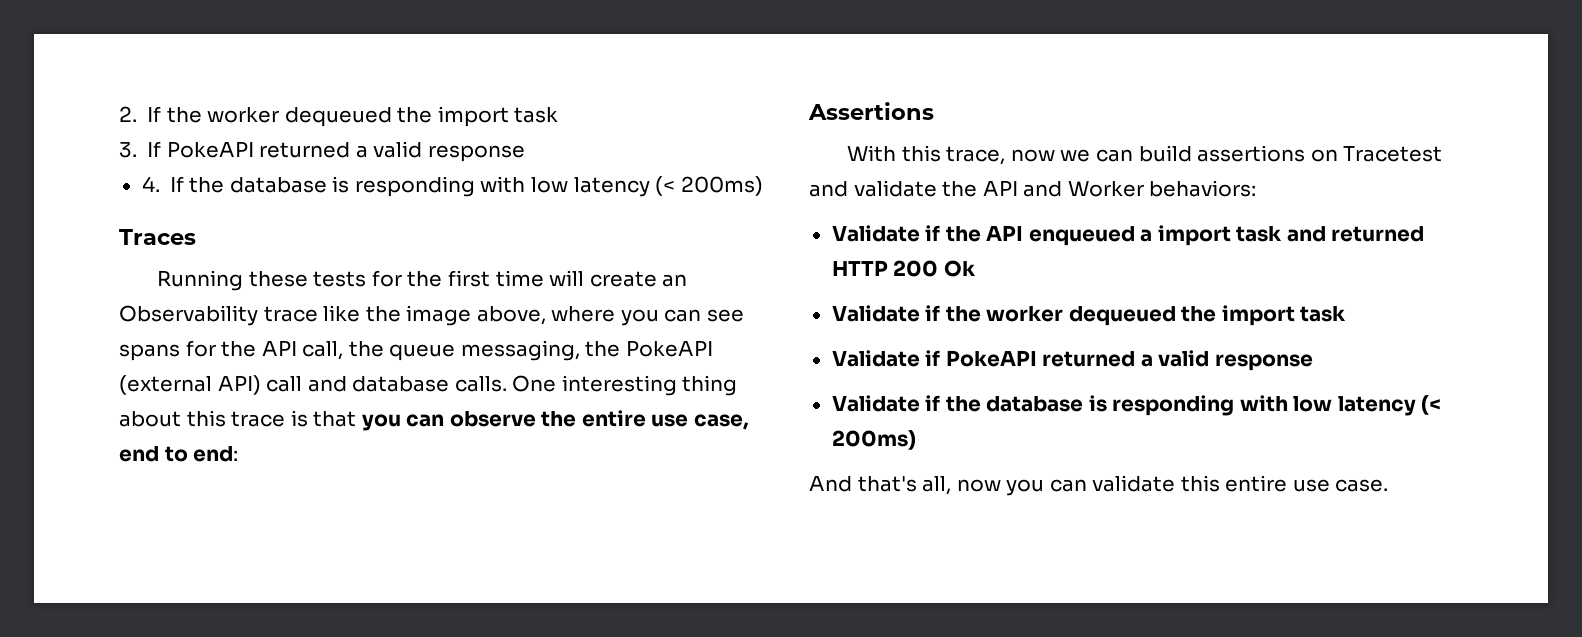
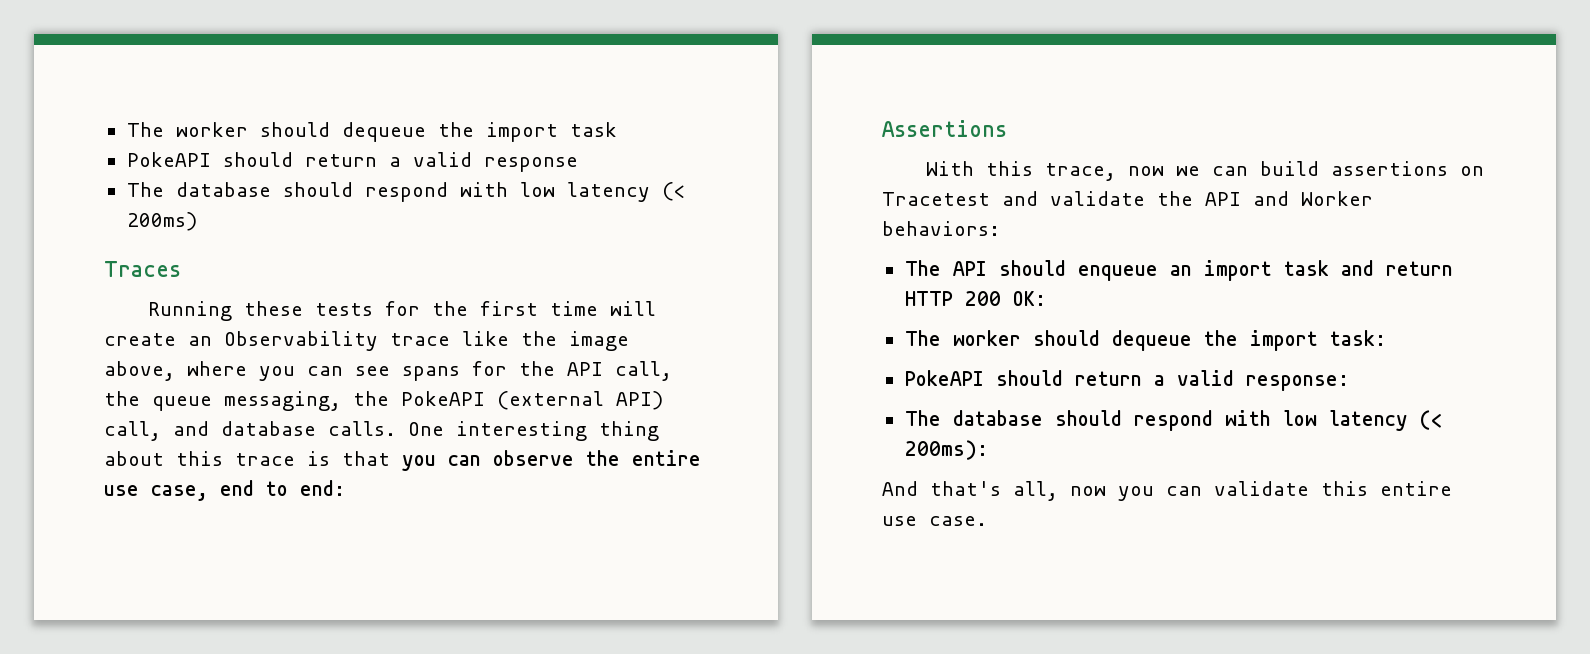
- 2. If the worker dequeued the import task
- 3. If PokeAPI returned a valid response
- 4. If the database is responding with low latency (< 200ms)
+ The worker should dequeue the import task
+ PokeAPI should return a valid response
+ The database should respond with low latency (< 200ms)
- Running these tests for the first time will create an Observability trace like the image above, where you can see spans for the API call, the queue messaging, the PokeAPI (external API) call and database calls.
+ Running these tests for the first time will create an Observability trace like the image above, where you can see spans for the API call, the queue messaging, the PokeAPI (external API) call, and database calls.
- Validate if the API enqueued a import task and returned HTTP 200 Ok
- Validate if the worker dequeued the import task
- Validate if PokeAPI returned a valid response
- Validate if the database is responding with low latency (< 200ms)
+ The API should enqueue an import task and return HTTP 200 OK:
+ The worker should dequeue the import task:
+ PokeAPI should return a valid response:
+ The database should respond with low latency (< 200ms):

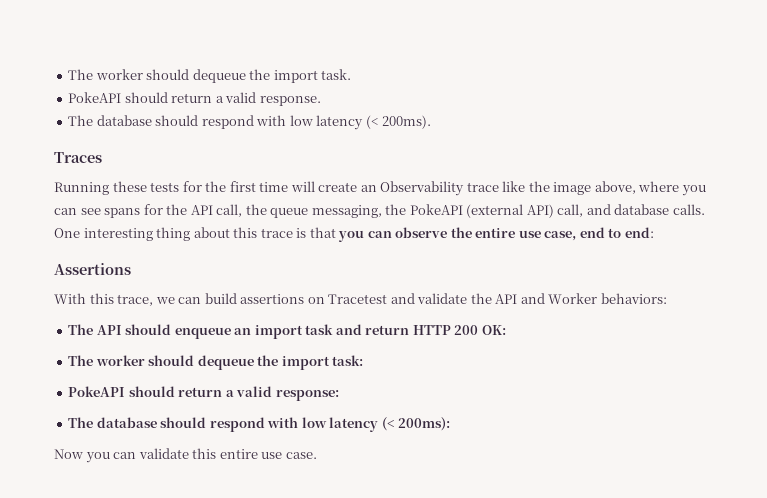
- The worker should dequeue the import task
- PokeAPI should return a valid response
- The database should respond with low latency (< 200ms)
+ The worker should dequeue the import task.
+ PokeAPI should return a valid response.
+ The database should respond with low latency (< 200ms).
- With this trace, now we can build assertions on Tracetest and validate the API and Worker behaviors:
+ With this trace, we can build assertions on Tracetest and validate the API and Worker behaviors:
- And that's all, now you can validate this entire use case.
+ Now you can validate this entire use case.

